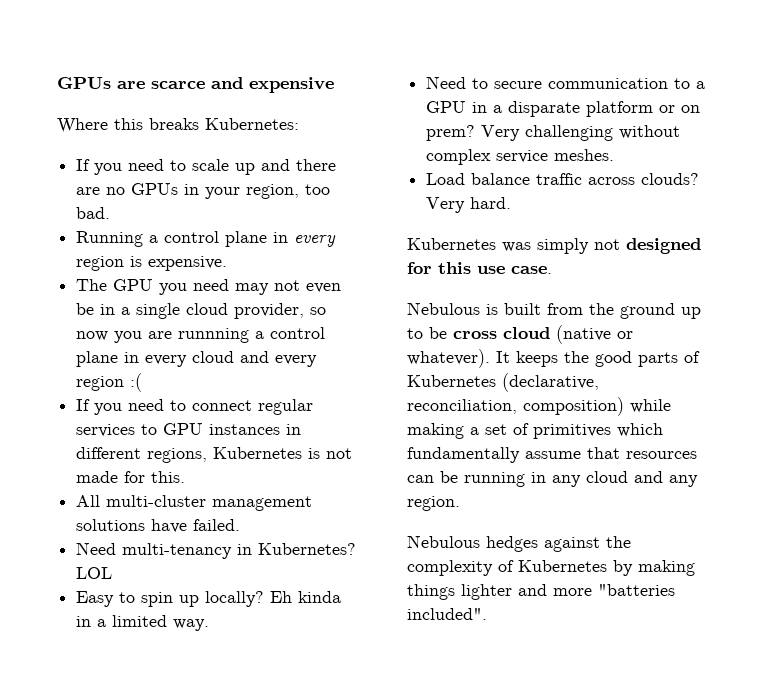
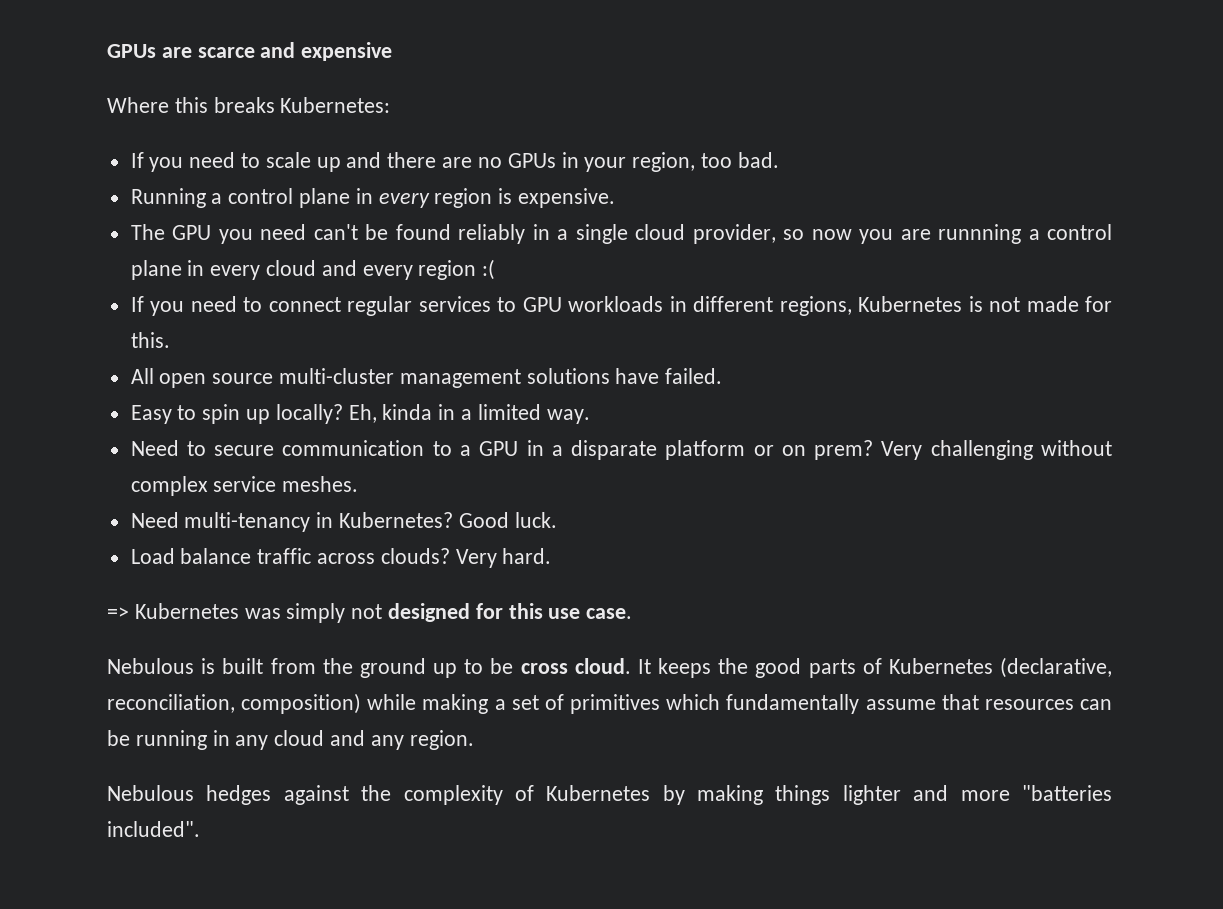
- The GPU you need may not even be in a single cloud provider, so now you are runnning a control plane in every cloud and every region :(
+ The GPU you need can't be found reliably in a single cloud provider, so now you are runnning a control plane in every cloud and every region :(
- If you need to connect regular services to GPU instances in different regions, Kubernetes is not made for this.
+ If you need to connect regular services to GPU workloads in different regions, Kubernetes is not made for this.
- All multi-cluster management solutions have failed.
+ All open source multi-cluster management solutions have failed.
- Need multi-tenancy in Kubernetes? LOL
- Eh kinda in a limited way.
+ Eh, kinda in a limited way.
+ Need multi-tenancy in Kubernetes? Good luck.
- Kubernetes was simply not designed for this use case.
+ => Kubernetes was simply not designed for this use case.
- Nebulous is built from the ground up to be cross cloud (native or whatever).
+ Nebulous is built from the ground up to be cross cloud.

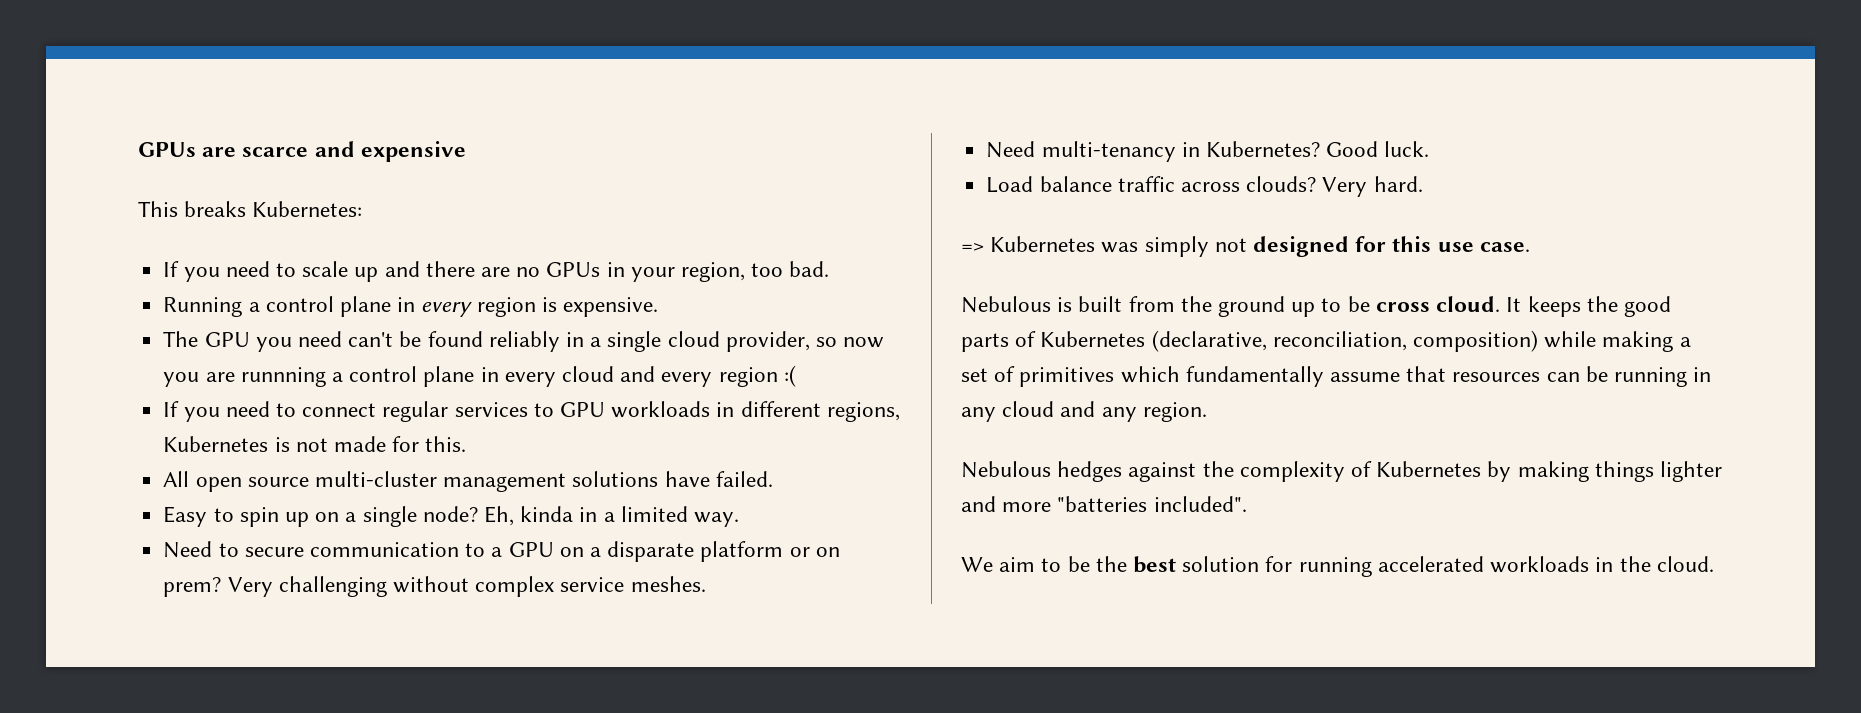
- Where this breaks Kubernetes:
+ This breaks Kubernetes:
- Easy to spin up locally?
+ Easy to spin up on a single node?
- Need to secure communication to a GPU in a disparate platform or on prem?
+ Need to secure communication to a GPU on a disparate platform or on prem?
+ We aim to be the best solution for running accelerated workloads in the cloud.

